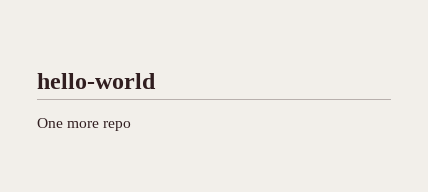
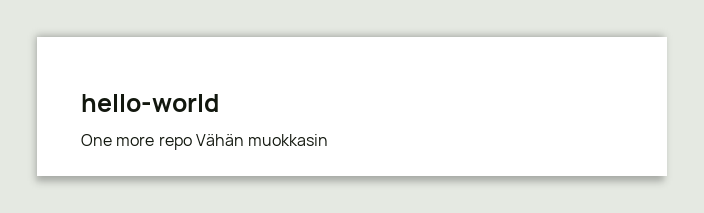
- One more repo
+ One more repo Vähän muokkasin

